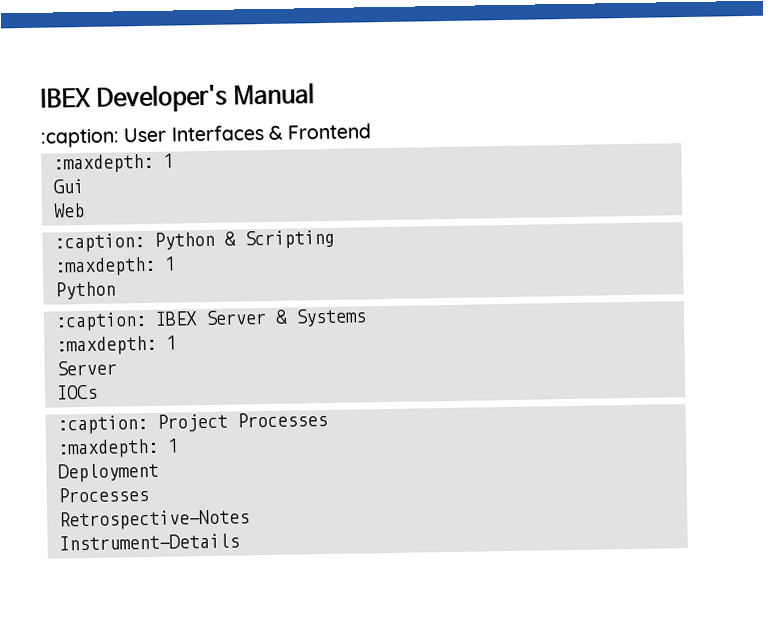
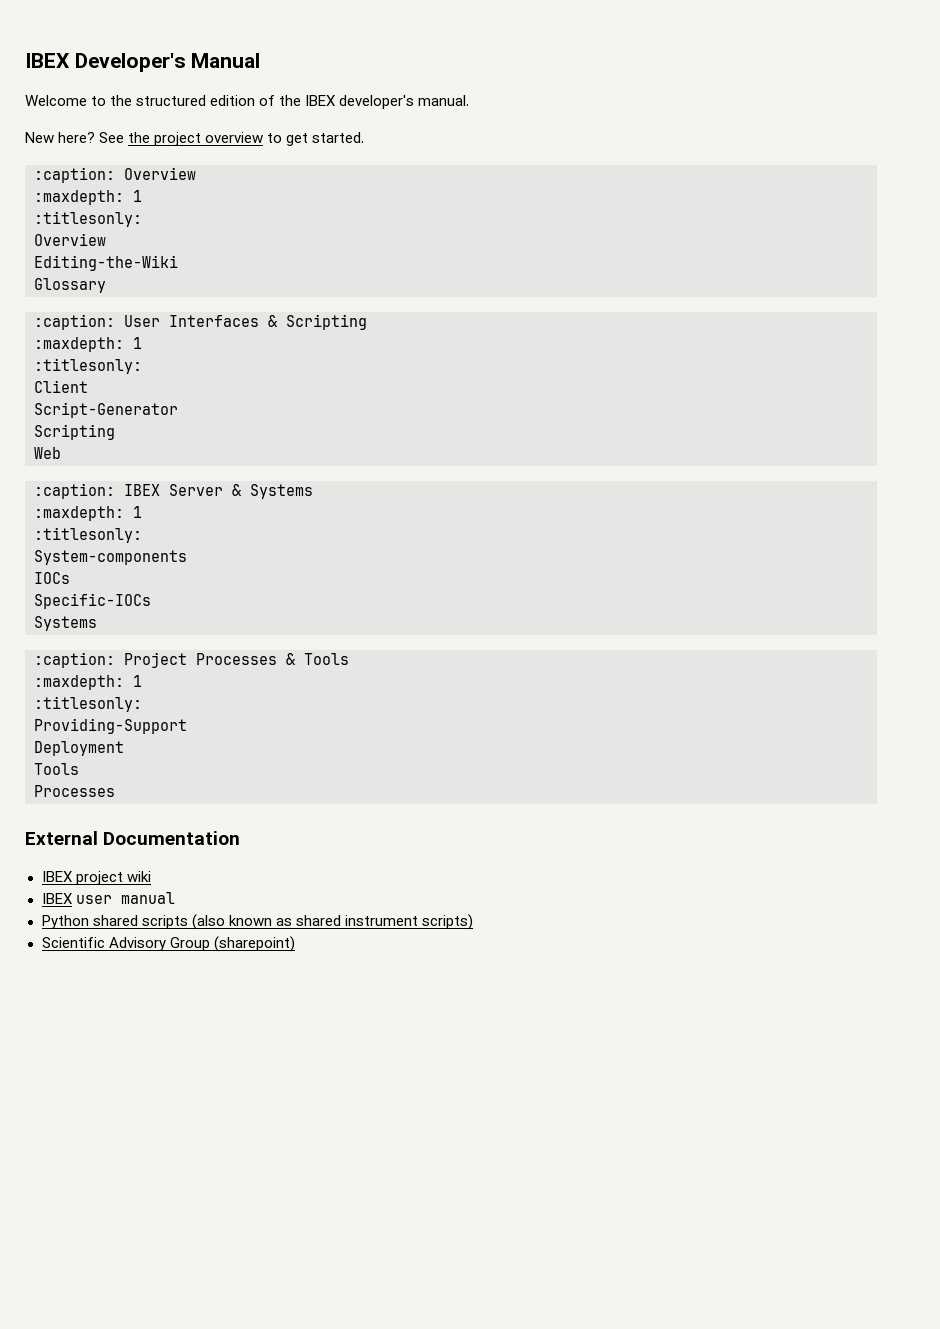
- :caption: User Interfaces & Frontend
+ Welcome to the structured edition of the IBEX developer's manual.
+ New here? See the project overview to get started.
+ :caption: Overview
  :maxdepth: 1
- Gui
+ :titlesonly:
+ Overview
+ Editing-the-Wiki
+ Glossary
+ :caption: User Interfaces & Scripting
+ :maxdepth: 1
+ :titlesonly:
+ Client
+ Script-Generator
+ Scripting
  Web
- :caption: Python & Scripting
- :maxdepth: 1
- Python
  :caption: IBEX Server & Systems
  :maxdepth: 1
- Server
+ :titlesonly:
+ System-components
+ Specific-IOCs
+ Systems
- :caption: Project Processes
+ :caption: Project Processes & Tools
  :maxdepth: 1
+ :titlesonly:
+ Providing-Support
  Deployment
+ Tools
  Processes
- Retrospective-Notes
- Instrument-Details
+ External Documentation
+ IBEX project wiki
+ IBEX user manual
+ Python shared scripts (also known as shared instrument scripts)
+ Scientific Advisory Group (sharepoint)

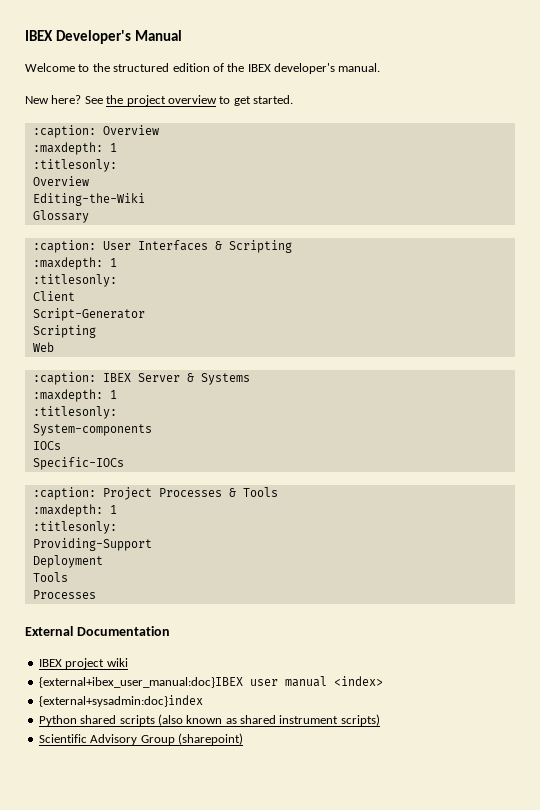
  Specific-IOCs
- Systems
- IBEX user manual
+ {external+ibex_user_manual:doc}IBEX user manual <index>
+ {external+sysadmin:doc}index

